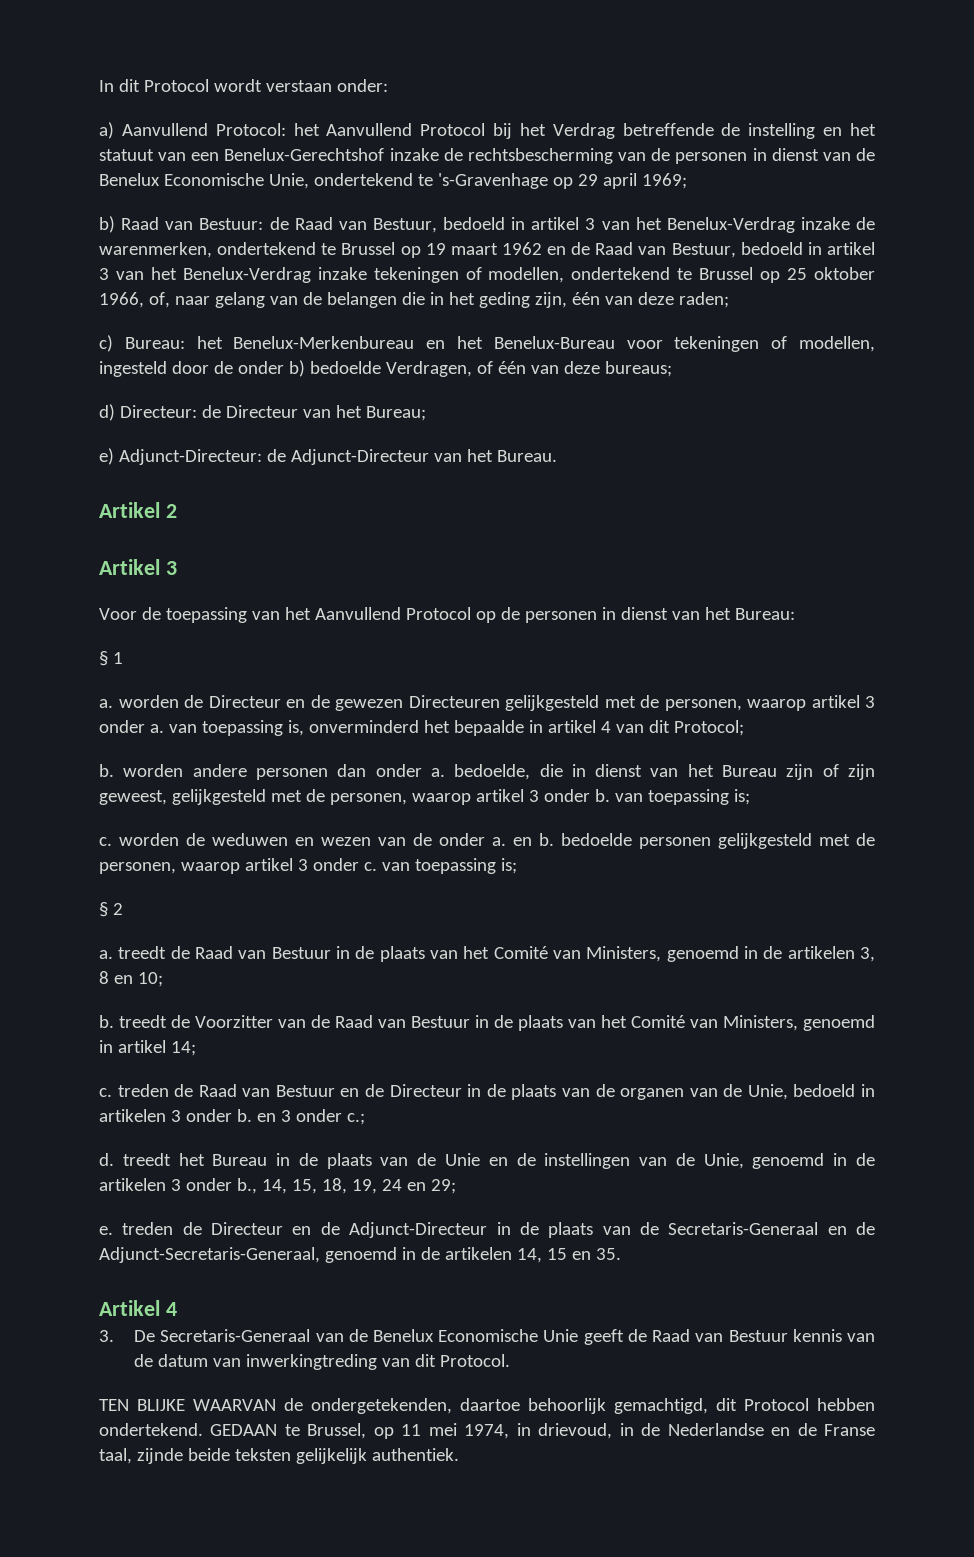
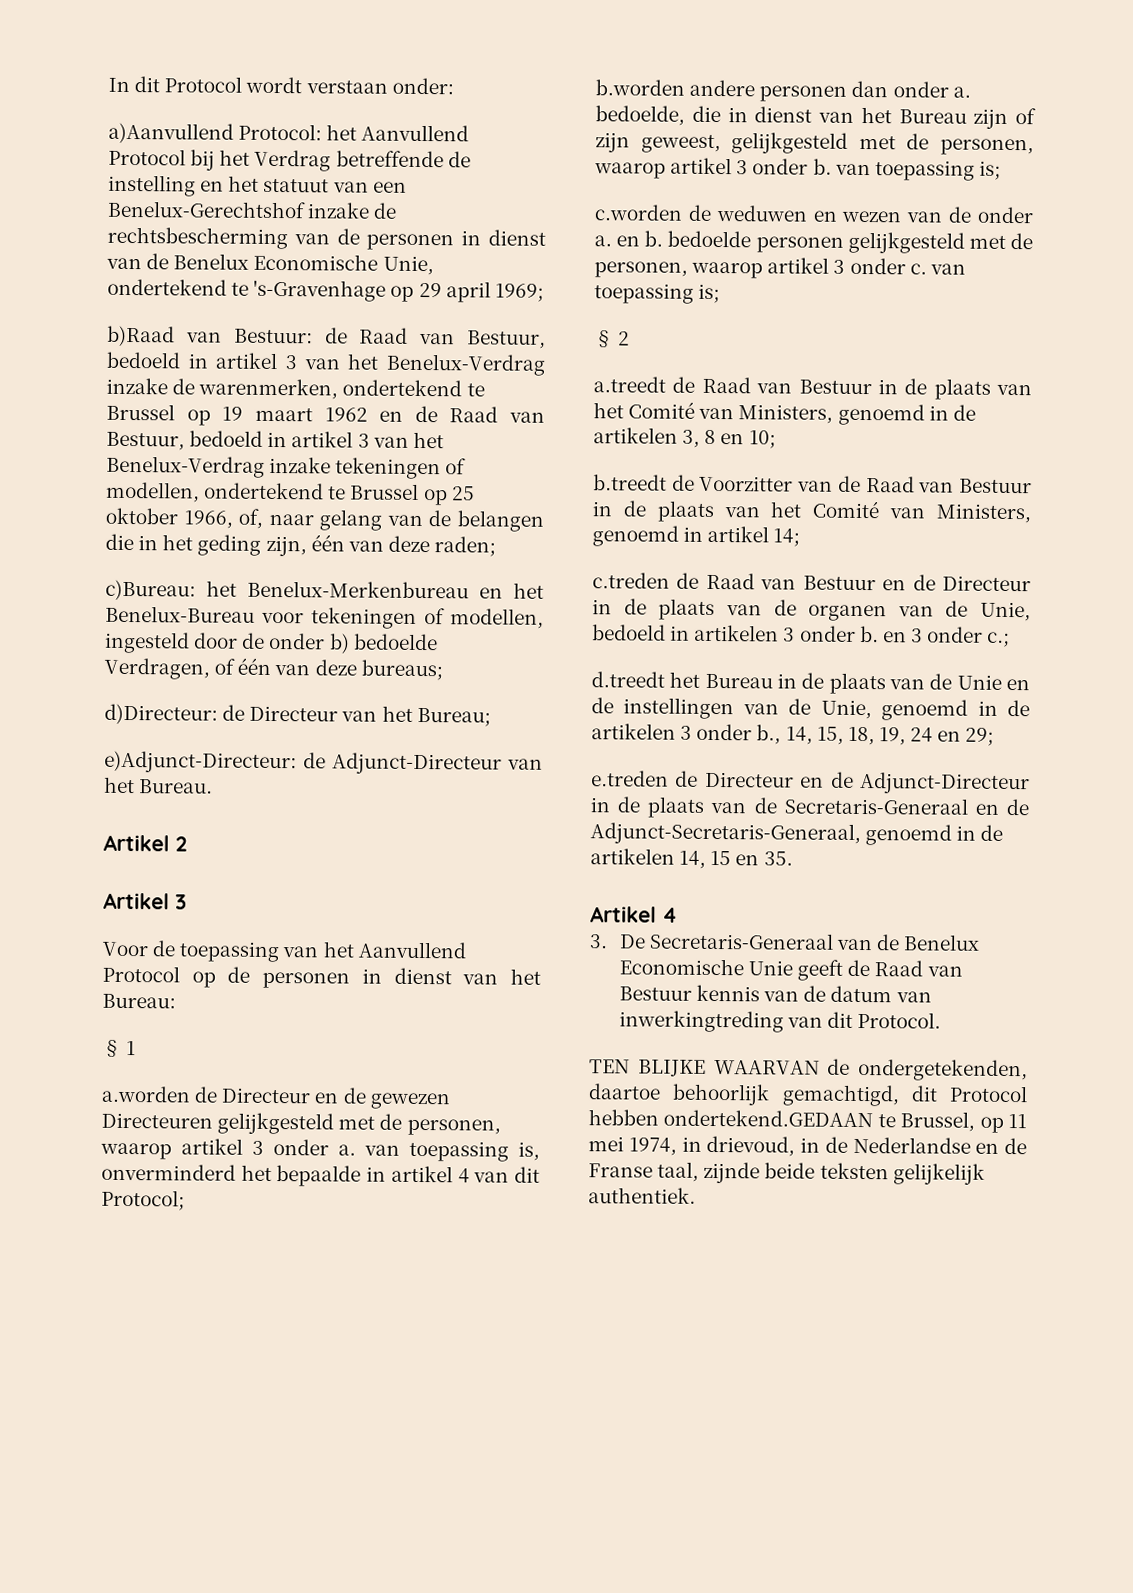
- a) Aanvullend Protocol: het Aanvullend Protocol bij het Verdrag betreffende de instelling en het statuut van een Benelux-Gerechtshof inzake de rechtsbescherming van de personen in dienst van de Benelux Economische Unie, ondertekend te 's-Gravenhage op 29 april 1969;
+ a)Aanvullend Protocol: het Aanvullend Protocol bij het Verdrag betreffende de instelling en het statuut van een Benelux-Gerechtshof inzake de rechtsbescherming van de personen in dienst van de Benelux Economische Unie, ondertekend te 's-Gravenhage op 29 april 1969;
- b) Raad van Bestuur:
+ b)Raad van Bestuur:
- c) Bureau: het Benelux-Merkenbureau en het Benelux-Bureau voor tekeningen of modellen, ingesteld door de onder b) bedoelde Verdragen, of één van deze bureaus;
+ c)Bureau: het Benelux-Merkenbureau en het Benelux-Bureau voor tekeningen of modellen, ingesteld door de onder b) bedoelde Verdragen, of één van deze bureaus;
- d) Directeur: de Directeur van het Bureau;
+ d)Directeur: de Directeur van het Bureau;
- e) Adjunct-Directeur: de Adjunct-Directeur van het Bureau.
+ e)Adjunct-Directeur: de Adjunct-Directeur van het Bureau.
- a. worden de Directeur en de gewezen Directeuren gelijkgesteld met de personen, waarop artikel 3 onder a. van toepassing is, onverminderd het bepaalde in artikel 4 van dit Protocol;
+ a.worden de Directeur en de gewezen Directeuren gelijkgesteld met de personen, waarop artikel 3 onder a. van toepassing is, onverminderd het bepaalde in artikel 4 van dit Protocol;
- b. worden andere personen dan onder a. bedoelde, die in dienst van het Bureau zijn of zijn geweest, gelijkgesteld met de personen, waarop artikel 3 onder b. van toepassing is;
+ b.worden andere personen dan onder a. bedoelde, die in dienst van het Bureau zijn of zijn geweest, gelijkgesteld met de personen, waarop artikel 3 onder b. van toepassing is;
- c. worden de weduwen en wezen van de onder a. en b. bedoelde personen gelijkgesteld met de personen, waarop artikel 3 onder c. van toepassing is;
+ c.worden de weduwen en wezen van de onder a. en b. bedoelde personen gelijkgesteld met de personen, waarop artikel 3 onder c. van toepassing is;
- a. treedt de Raad van Bestuur in de plaats van het Comité van Ministers, genoemd in de artikelen 3, 8 en 10;
+ a.treedt de Raad van Bestuur in de plaats van het Comité van Ministers, genoemd in de artikelen 3, 8 en 10;
- b. treedt de Voorzitter van de Raad van Bestuur in de plaats van het Comité van Ministers, genoemd in artikel 14;
+ b.treedt de Voorzitter van de Raad van Bestuur in de plaats van het Comité van Ministers, genoemd in artikel 14;
- c. treden de Raad van Bestuur en de Directeur in de plaats van de organen van de Unie, bedoeld in artikelen 3 onder b. en 3 onder c.;
+ c.treden de Raad van Bestuur en de Directeur in de plaats van de organen van de Unie, bedoeld in artikelen 3 onder b. en 3 onder c.;
- d. treedt het Bureau in de plaats van de Unie en de instellingen van de Unie, genoemd in de artikelen 3 onder b., 14, 15, 18, 19, 24 en 29;
+ d.treedt het Bureau in de plaats van de Unie en de instellingen van de Unie, genoemd in de artikelen 3 onder b., 14, 15, 18, 19, 24 en 29;
- e. treden de Directeur en de Adjunct-Directeur in de plaats van de Secretaris-Generaal en de Adjunct-Secretaris-Generaal, genoemd in de artikelen 14, 15 en 35.
+ e.treden de Directeur en de Adjunct-Directeur in de plaats van de Secretaris-Generaal en de Adjunct-Secretaris-Generaal, genoemd in de artikelen 14, 15 en 35.
- TEN BLIJKE WAARVAN de ondergetekenden, daartoe behoorlijk gemachtigd, dit Protocol hebben ondertekend. GEDAAN te Brussel, op 11 mei 1974, in drievoud, in de Nederlandse en de Franse taal, zijnde beide teksten gelijkelijk authentiek.
+ TEN BLIJKE WAARVAN de ondergetekenden, daartoe behoorlijk gemachtigd, dit Protocol hebben ondertekend.GEDAAN te Brussel, op 11 mei 1974, in drievoud, in de Nederlandse en de Franse taal, zijnde beide teksten gelijkelijk authentiek.

